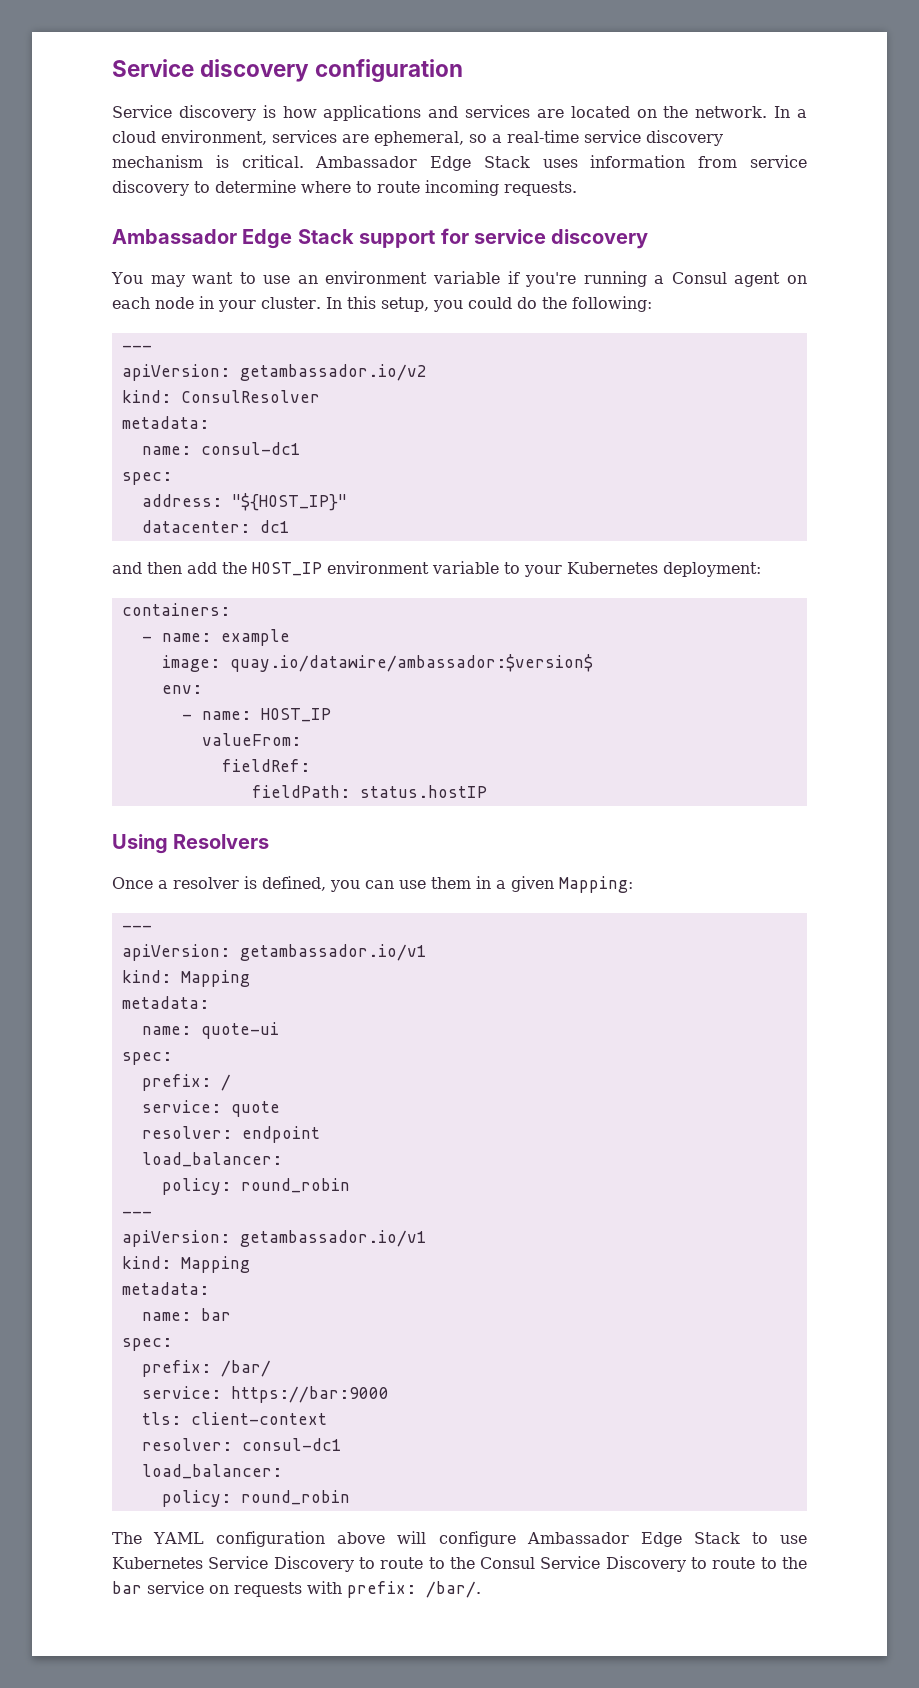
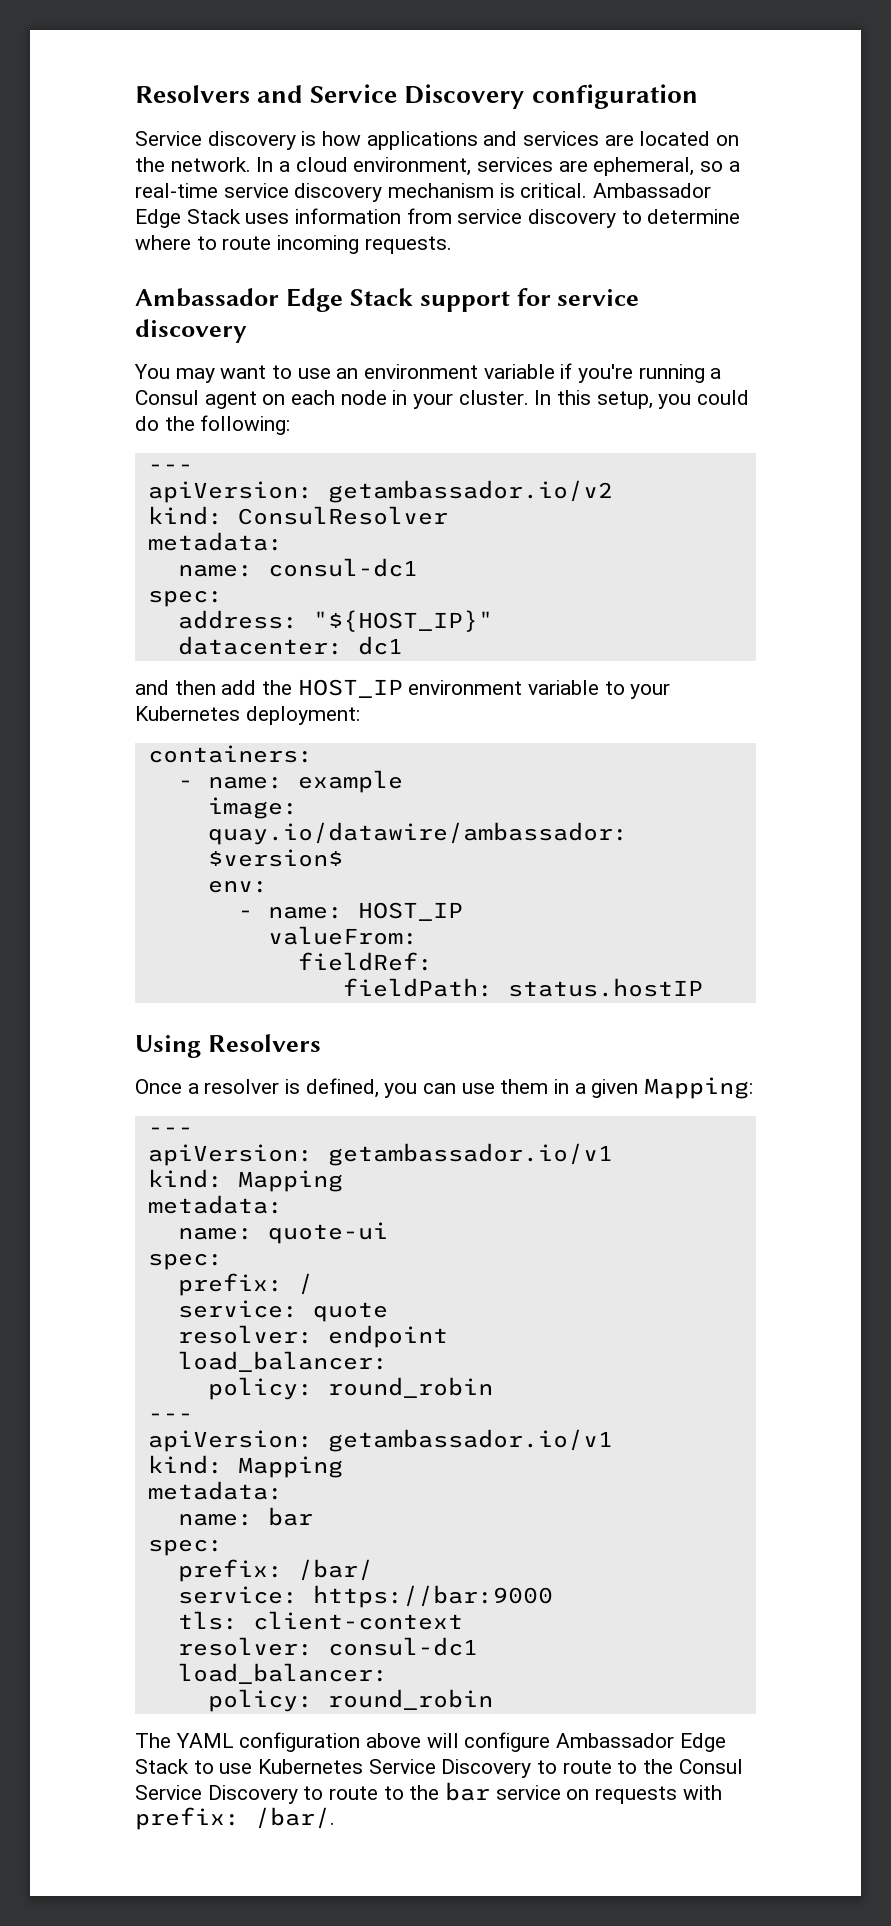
- Service discovery configuration
+ Resolvers and Service Discovery configuration

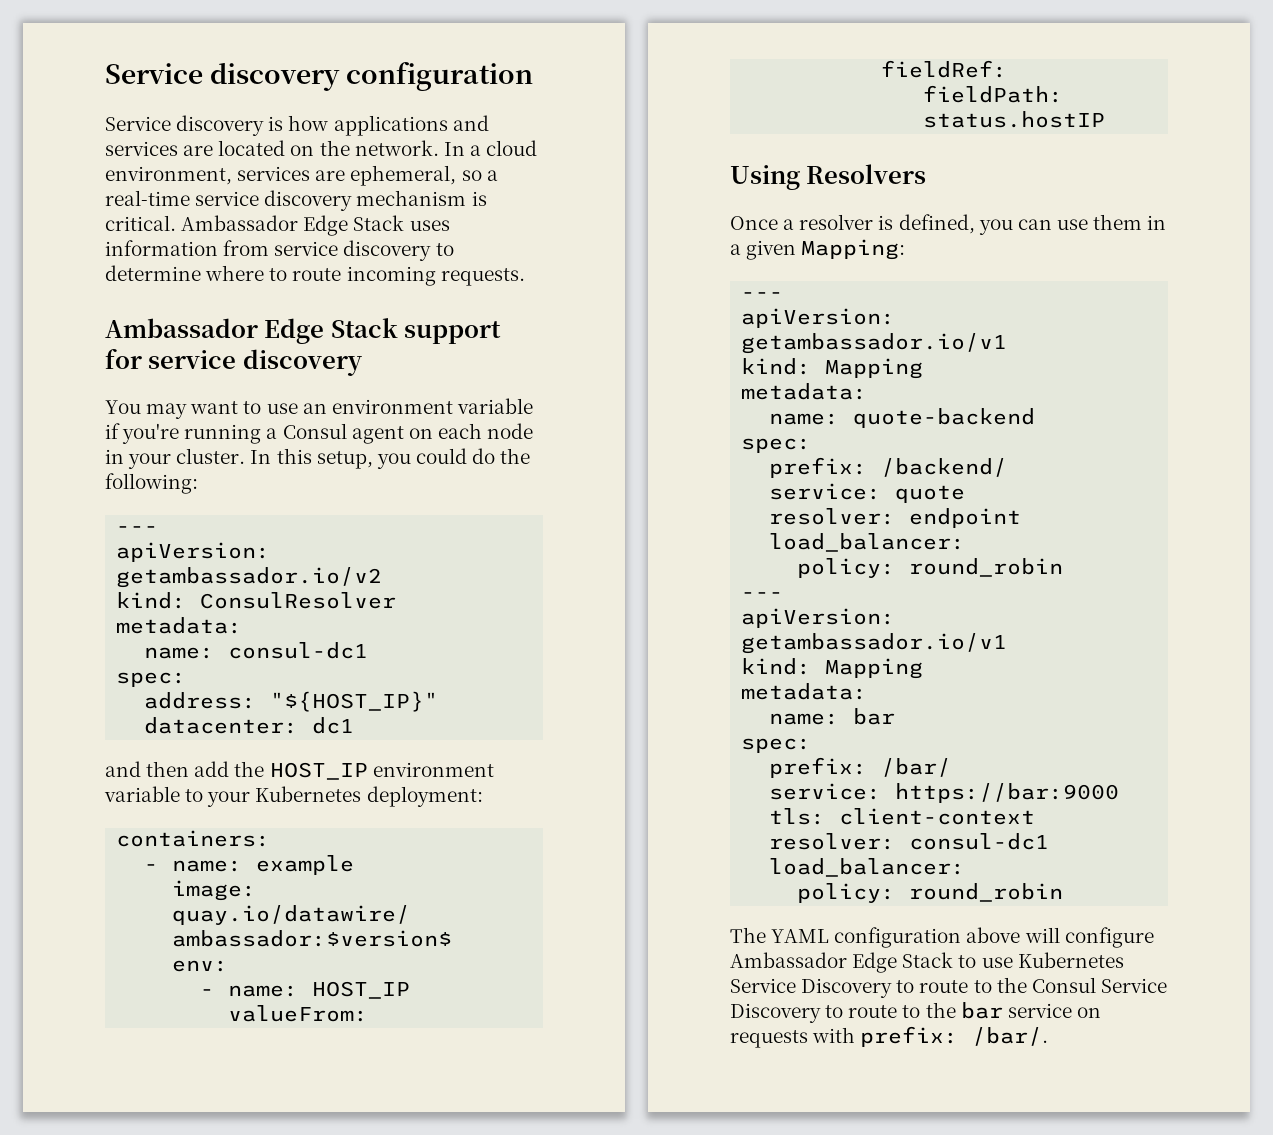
- Resolvers and Service Discovery configuration
+ Service discovery configuration
- name: quote-ui
+ name: quote-backend
  spec:
- prefix: /
+ prefix: /backend/

